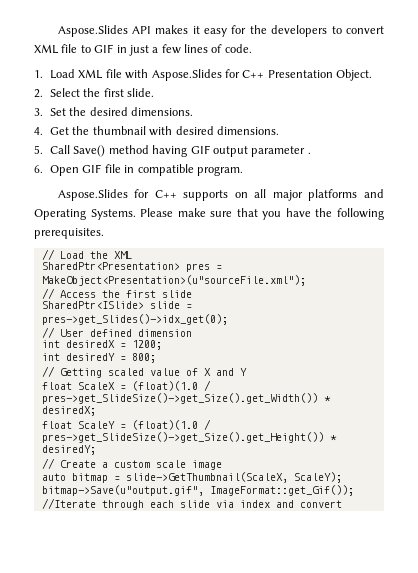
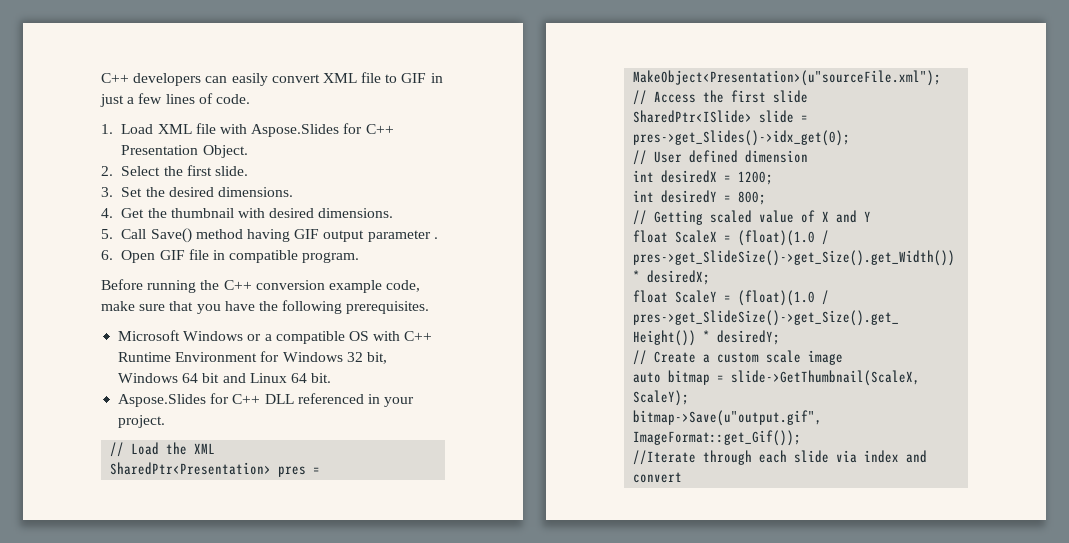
- Aspose.Slides API makes it easy for the developers to convert XML file to GIF in just a few lines of code.
+ C++ developers can easily convert XML file to GIF in just a few lines of code.
- Aspose.Slides for C++ supports on all major platforms and Operating Systems. Please make sure that you have the following prerequisites.
+ Before running the C++ conversion example code, make sure that you have the following prerequisites.
+ Microsoft Windows or a compatible OS with C++ Runtime Environment for Windows 32 bit, Windows 64 bit and Linux 64 bit.
+ Aspose.Slides for C++ DLL referenced in your project.

